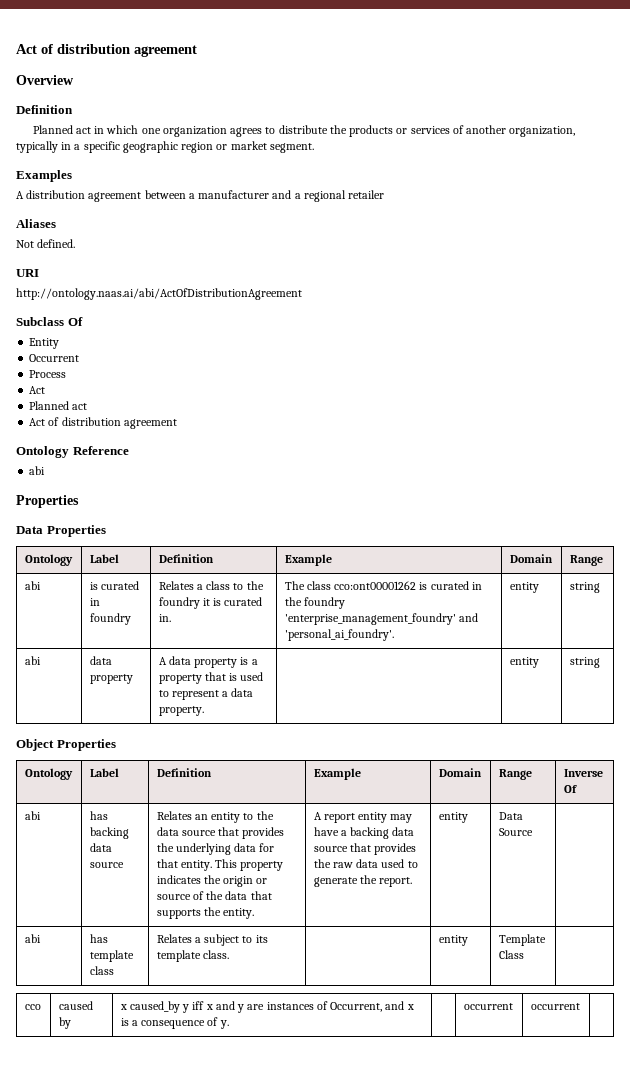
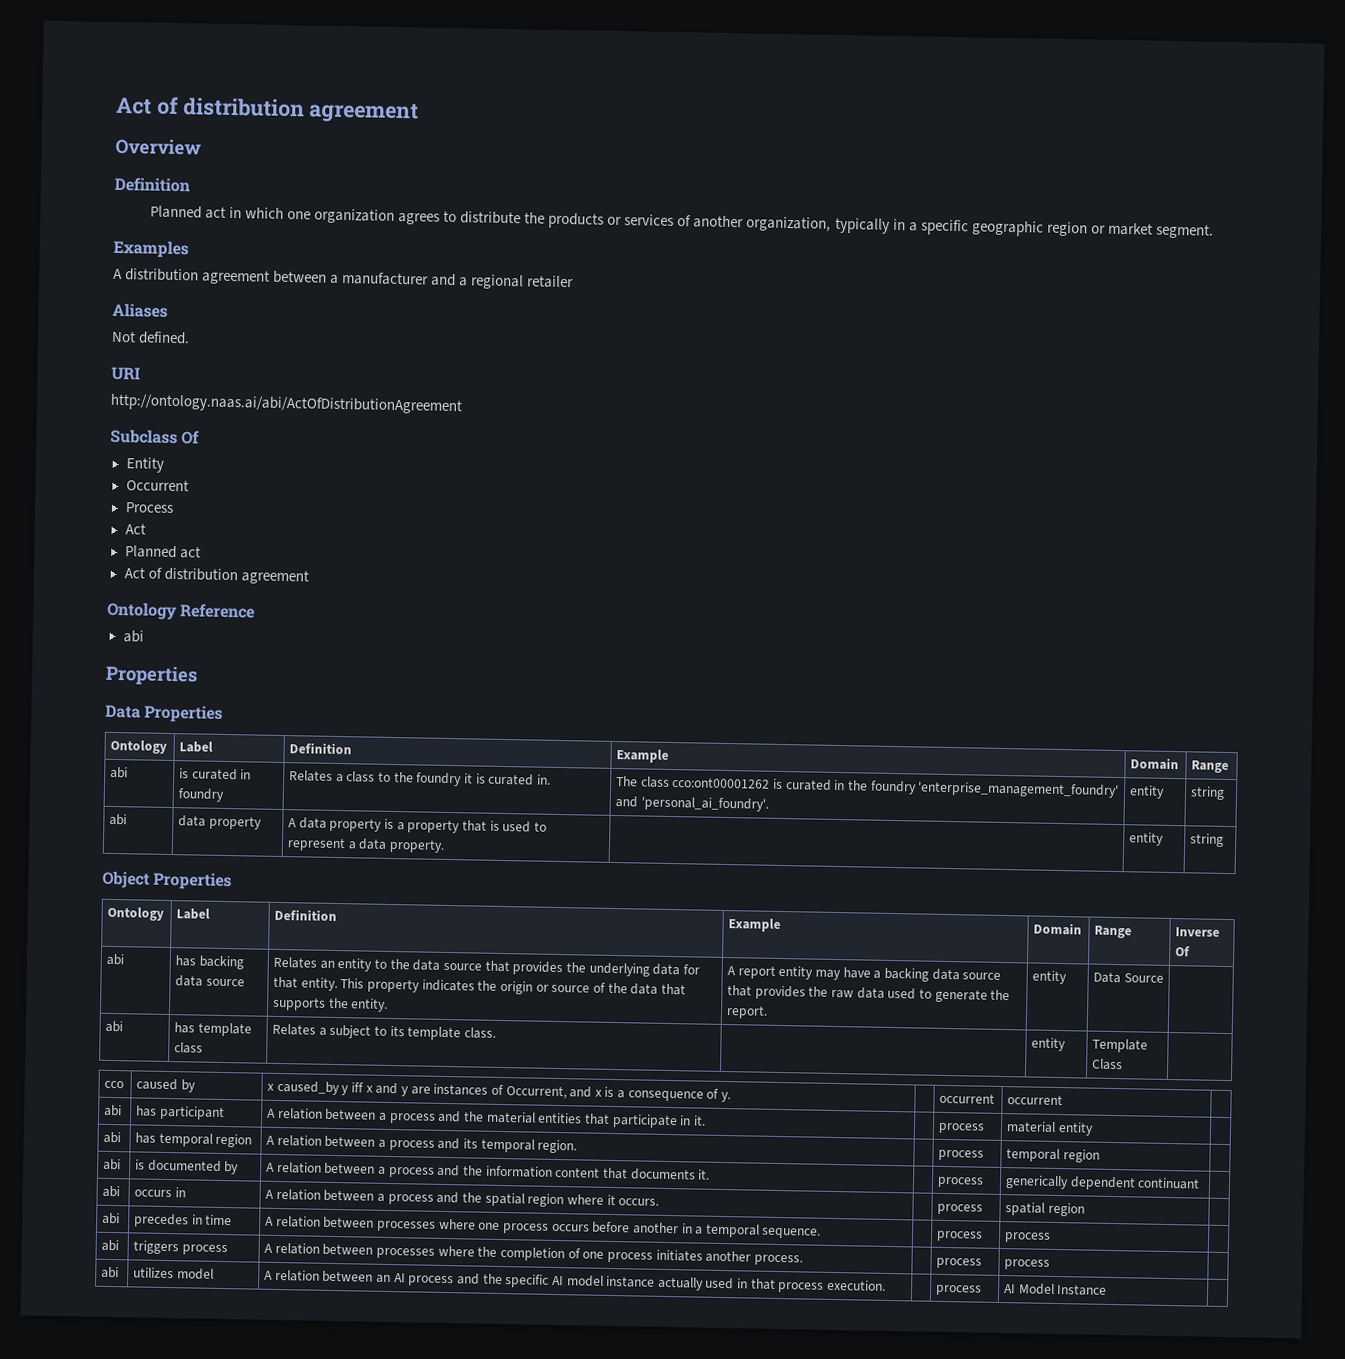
+ abi | has participant | A relation between a process and the material entities that participate in it. | | process | material entity |
+ abi | has temporal region | A relation between a process and its temporal region. | | process | temporal region |
+ abi | is documented by | A relation between a process and the information content that documents it. | | process | generically dependent continuant |
+ abi | occurs in | A relation between a process and the spatial region where it occurs. | | process | spatial region |
+ abi | precedes in time | A relation between processes where one process occurs before another in a temporal sequence. | | process | process |
+ abi | triggers process | A relation between processes where the completion of one process initiates another process. | | process | process |
+ abi | utilizes model | A relation between an AI process and the specific AI model instance actually used in that process execution. | | process | AI Model Instance |

